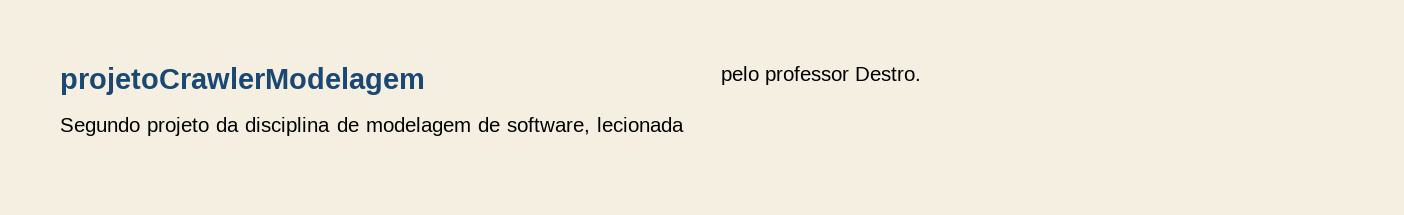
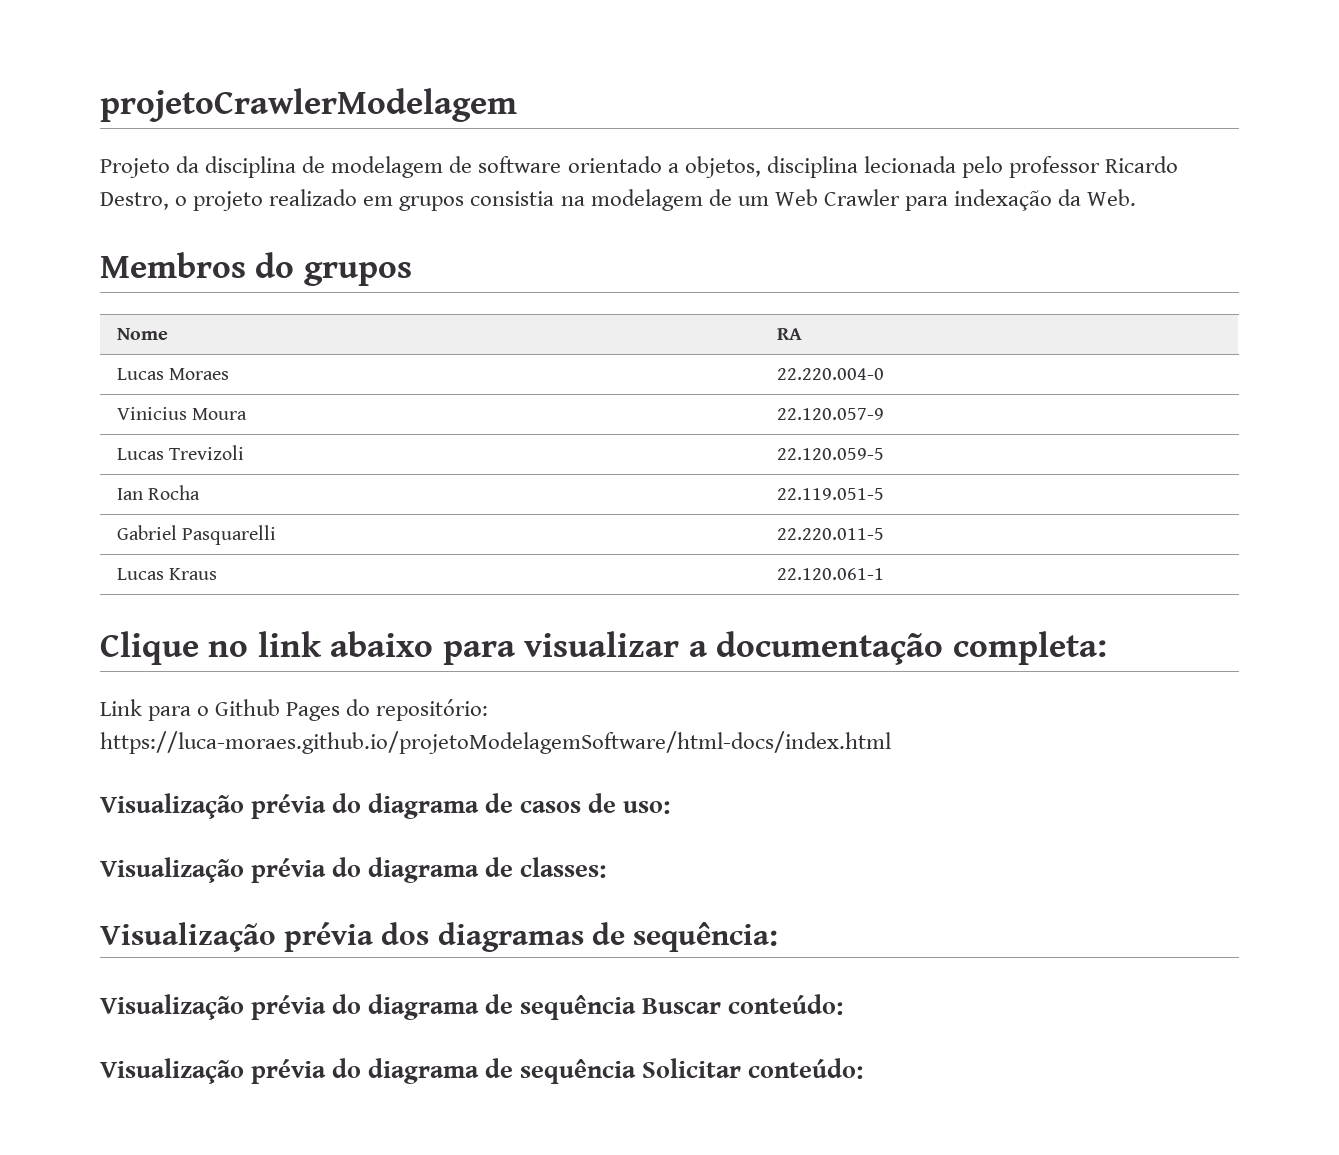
- Segundo projeto da disciplina de modelagem de software, lecionada pelo professor Destro.
+ Projeto da disciplina de modelagem de software orientado a objetos, disciplina lecionada pelo professor Ricardo Destro, o projeto realizado em grupos consistia na modelagem de um Web Crawler para indexação da Web.
+ Membros do grupos
+ Nome | RA
+ Lucas Moraes | 22.220.004-0
+ Vinicius Moura | 22.120.057-9
+ Lucas Trevizoli | 22.120.059-5
+ Ian Rocha | 22.119.051-5
+ Gabriel Pasquarelli | 22.220.011-5
+ Lucas Kraus | 22.120.061-1
+ Clique no link abaixo para visualizar a documentação completa:
+ Link para o Github Pages do repositório: https://luca-moraes.github.io/projetoModelagemSoftware/html-docs/index.html
+ Visualização prévia do diagrama de casos de uso:
+ Visualização prévia do diagrama de classes:
+ Visualização prévia dos diagramas de sequência:
+ Visualização prévia do diagrama de sequência Buscar conteúdo:
+ Visualização prévia do diagrama de sequência Solicitar conteúdo:

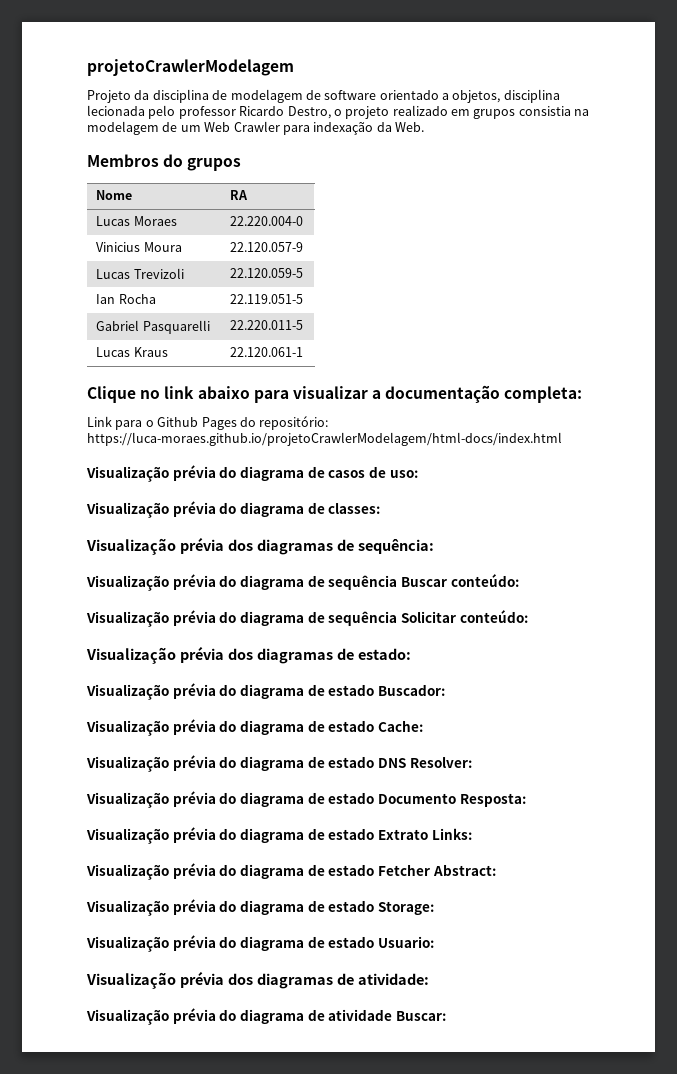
- Link para o Github Pages do repositório: https://luca-moraes.github.io/projetoModelagemSoftware/html-docs/index.html
+ Link para o Github Pages do repositório: https://luca-moraes.github.io/projetoCrawlerModelagem/html-docs/index.html
+ Visualização prévia dos diagramas de estado:
+ Visualização prévia do diagrama de estado Buscador:
+ Visualização prévia do diagrama de estado Cache:
+ Visualização prévia do diagrama de estado DNS Resolver:
+ Visualização prévia do diagrama de estado Documento Resposta:
+ Visualização prévia do diagrama de estado Extrato Links:
+ Visualização prévia do diagrama de estado Fetcher Abstract:
+ Visualização prévia do diagrama de estado Storage:
+ Visualização prévia do diagrama de estado Usuario:
+ Visualização prévia dos diagramas de atividade:
+ Visualização prévia do diagrama de atividade Buscar:

